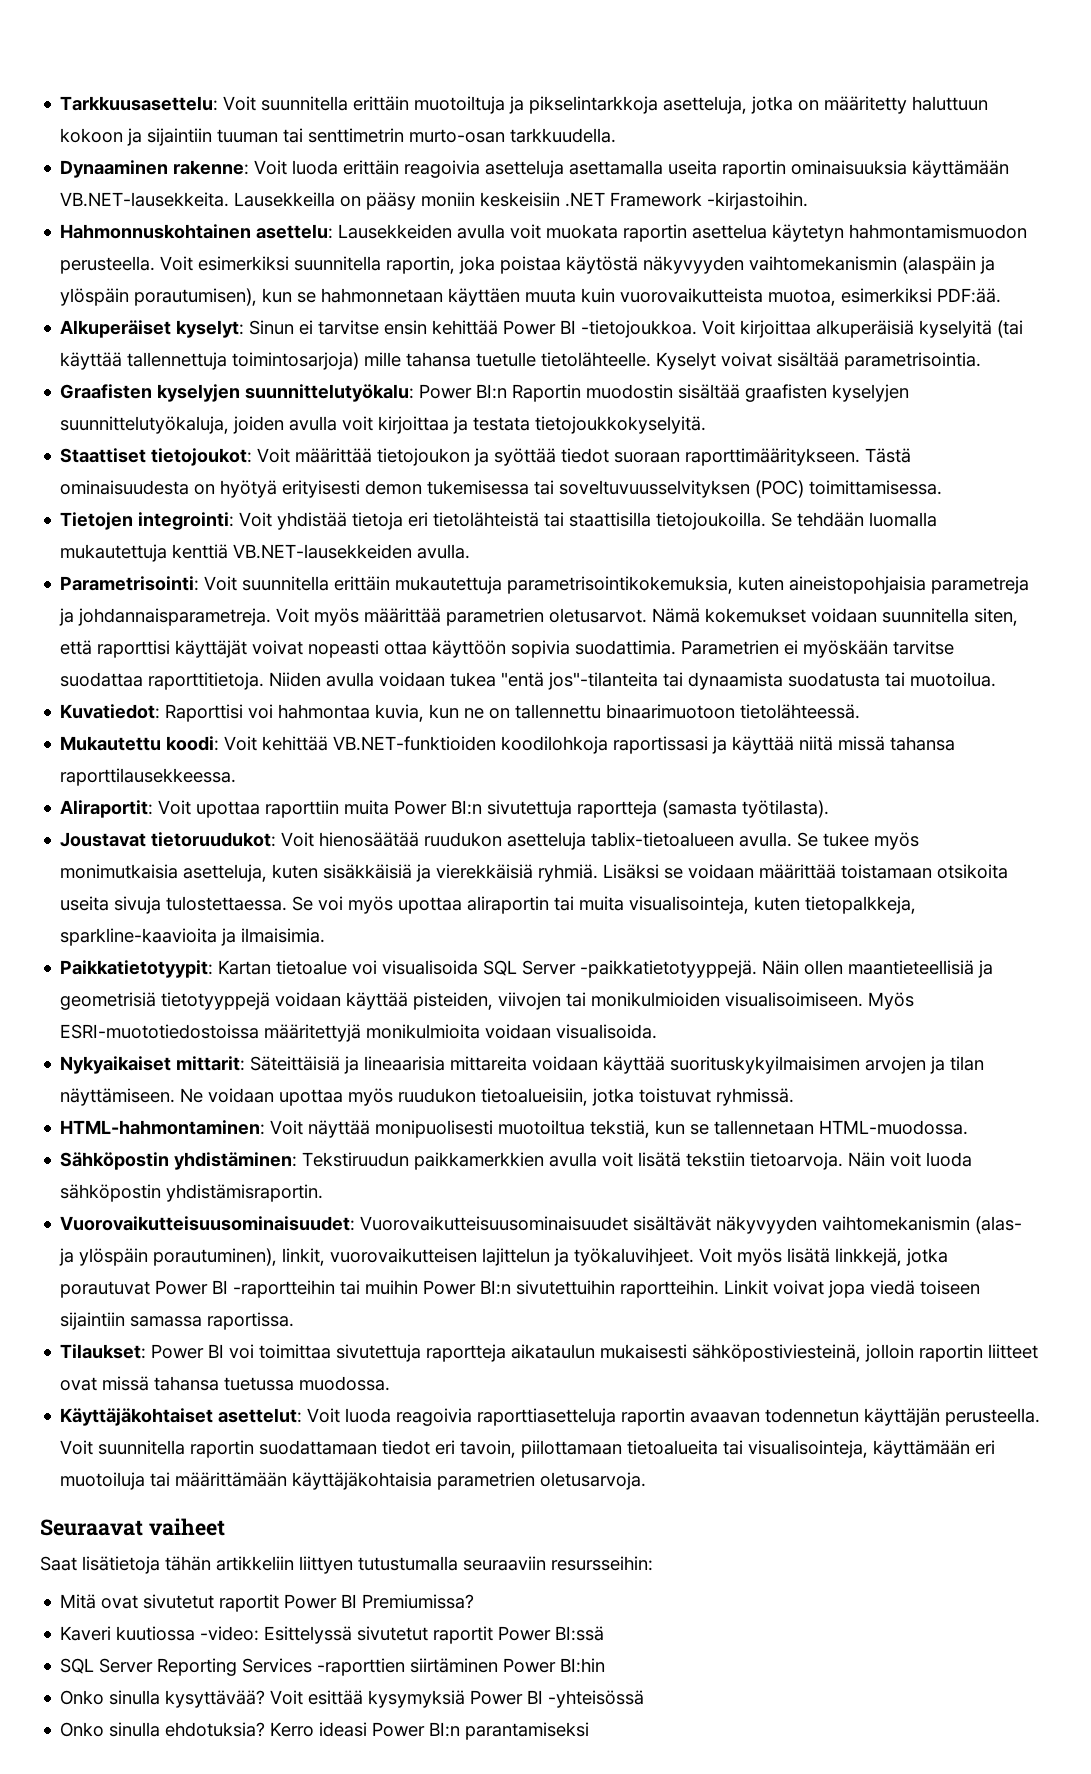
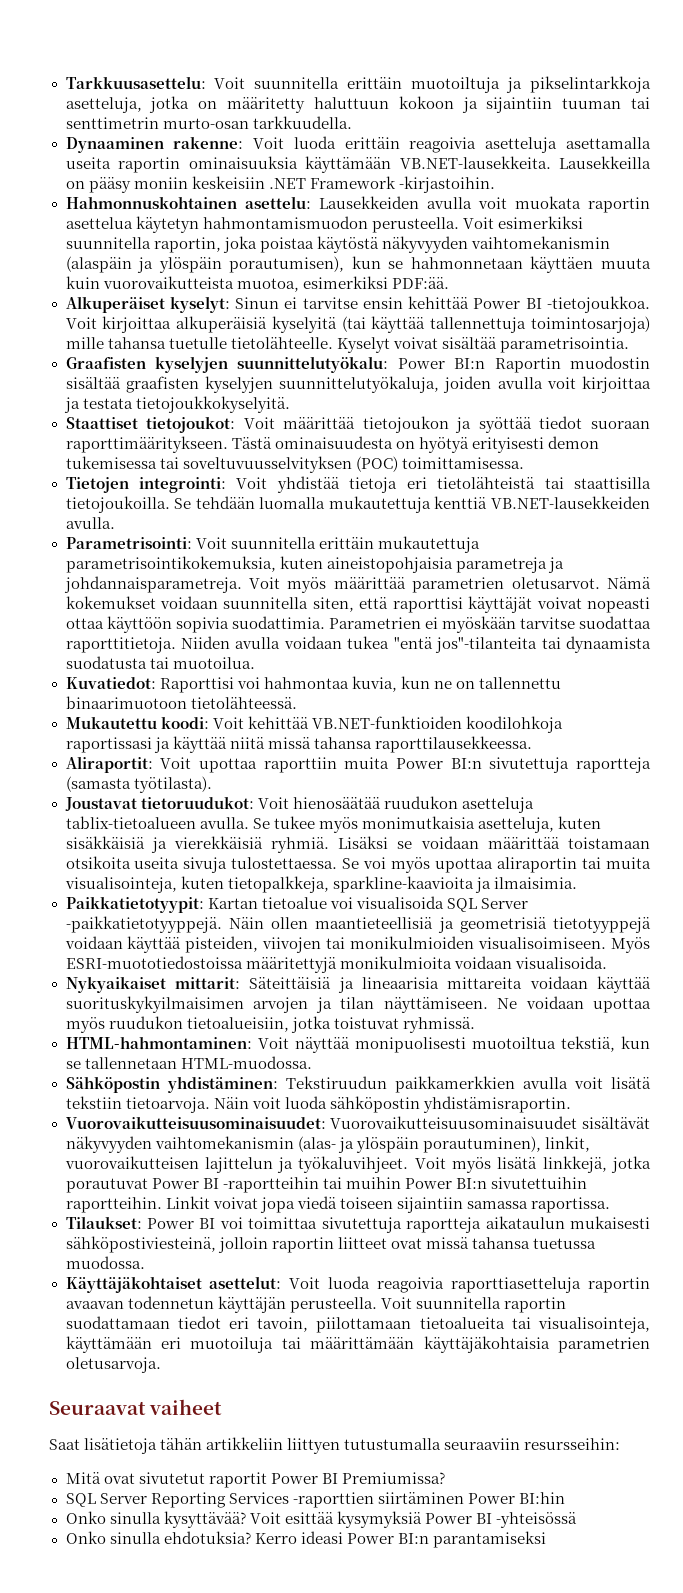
- Kaveri kuutiossa -video: Esittelyssä sivutetut raportit Power BI:ssä

